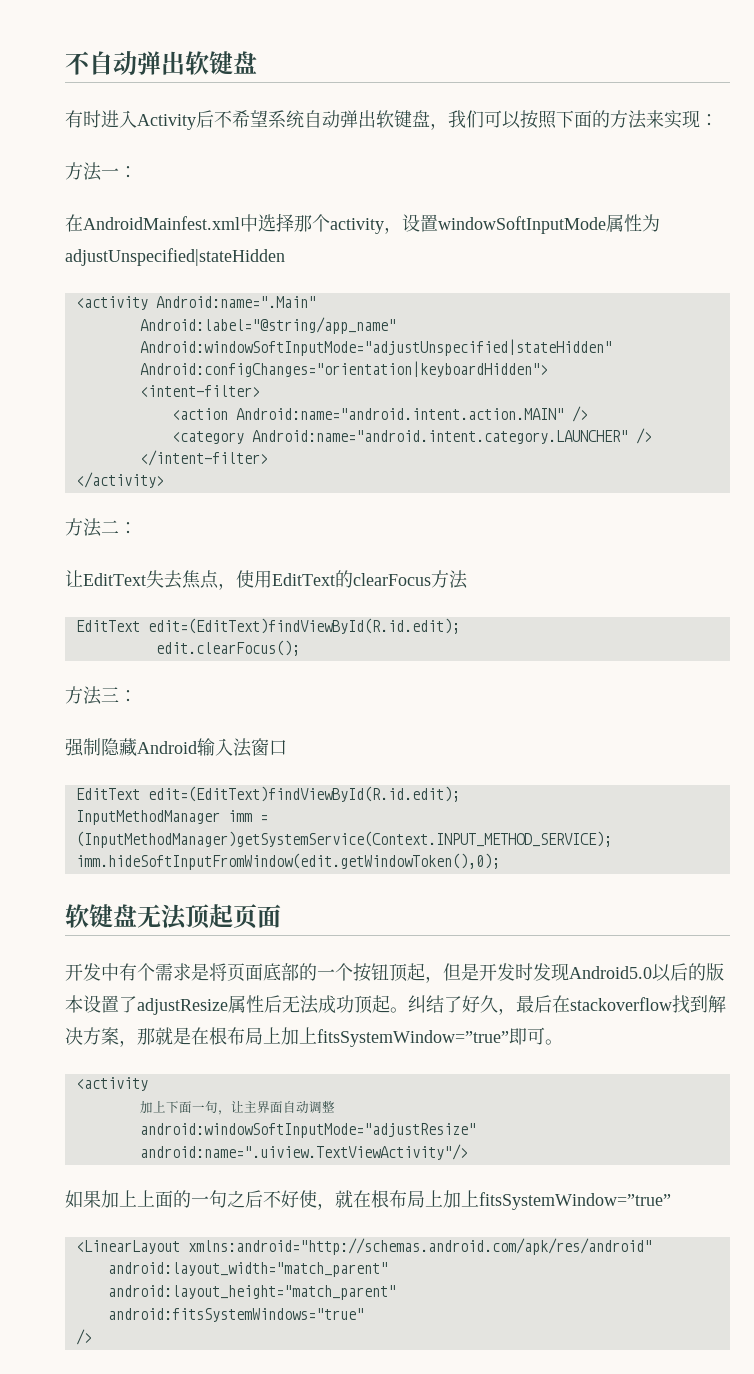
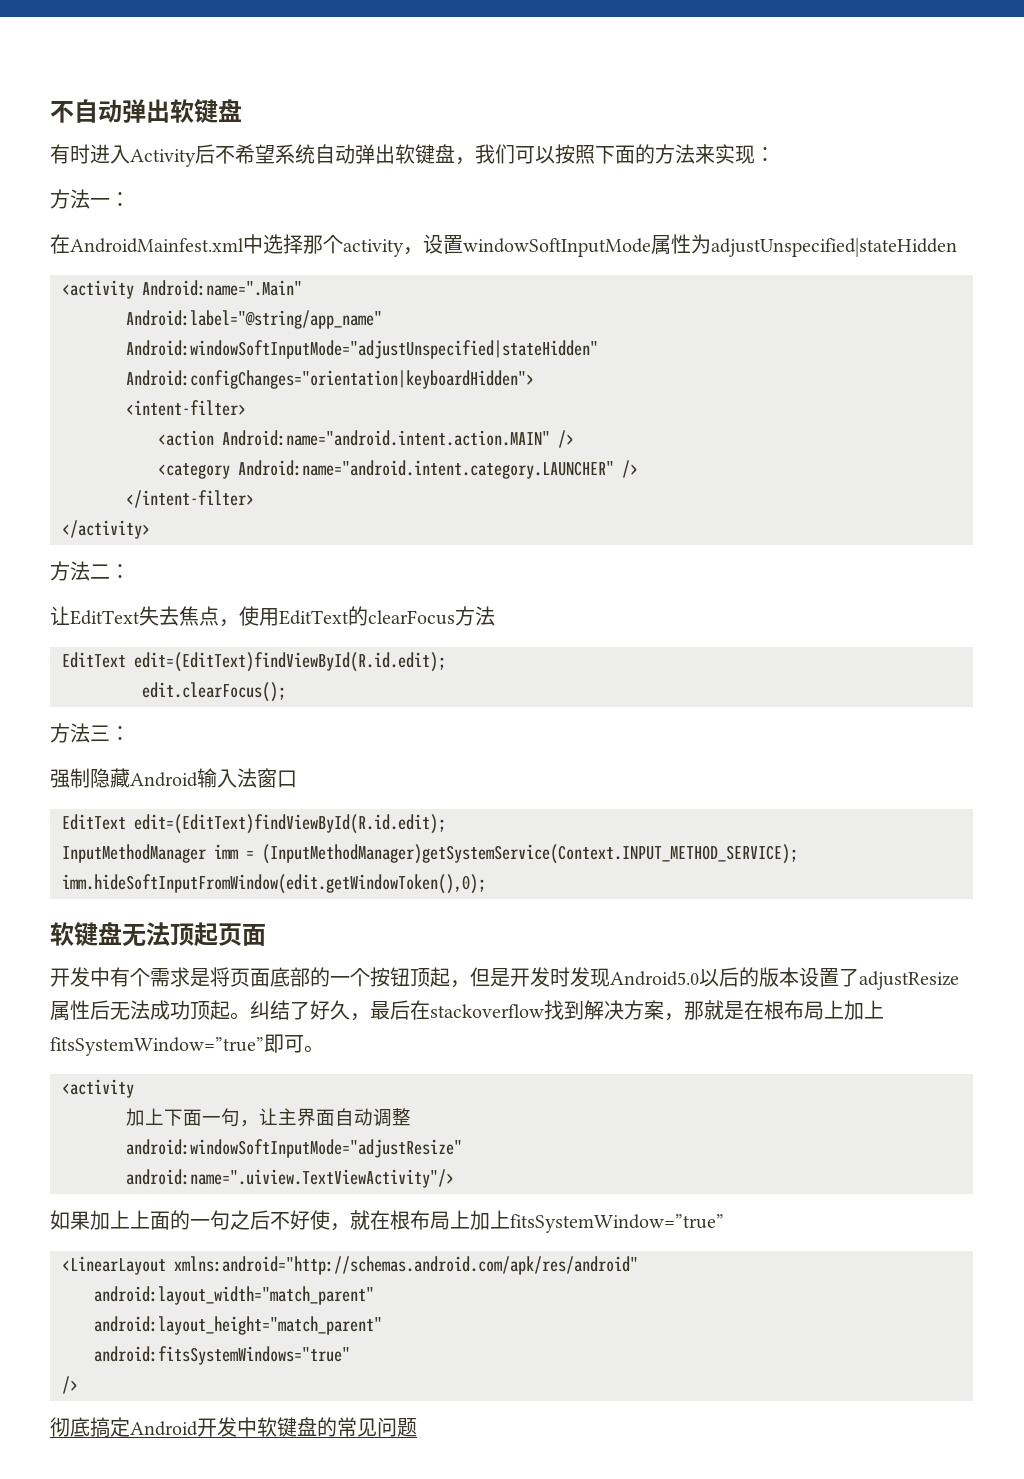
+ 彻底搞定Android开发中软键盘的常见问题

